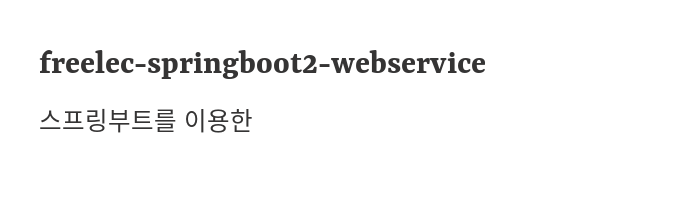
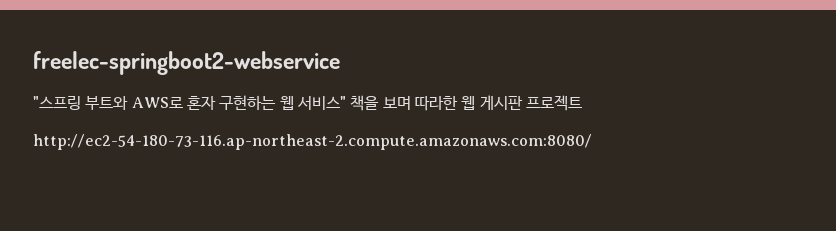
- 스프링부트를 이용한
+ "스프링 부트와 AWS로 혼자 구현하는 웹 서비스" 책을 보며 따라한 웹 게시판 프로젝트
+ http://ec2-54-180-73-116.ap-northeast-2.compute.amazonaws.com:8080/

